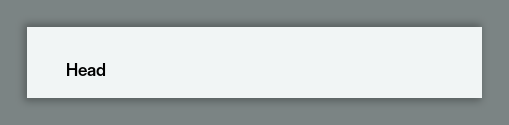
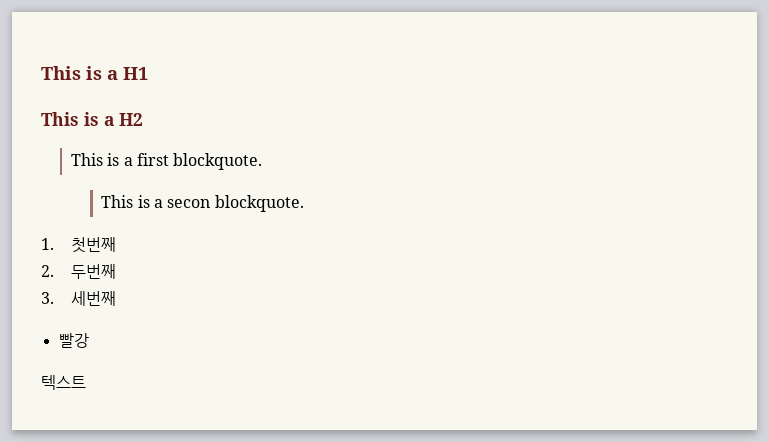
- Head
+ This is a H1
+ This is a H2
+ This is a first blockquote.
+ This is a secon blockquote.
+ 1. 첫번째
+ 2. 두번째
+ 3. 세번째
+ 빨강
+ 텍스트

